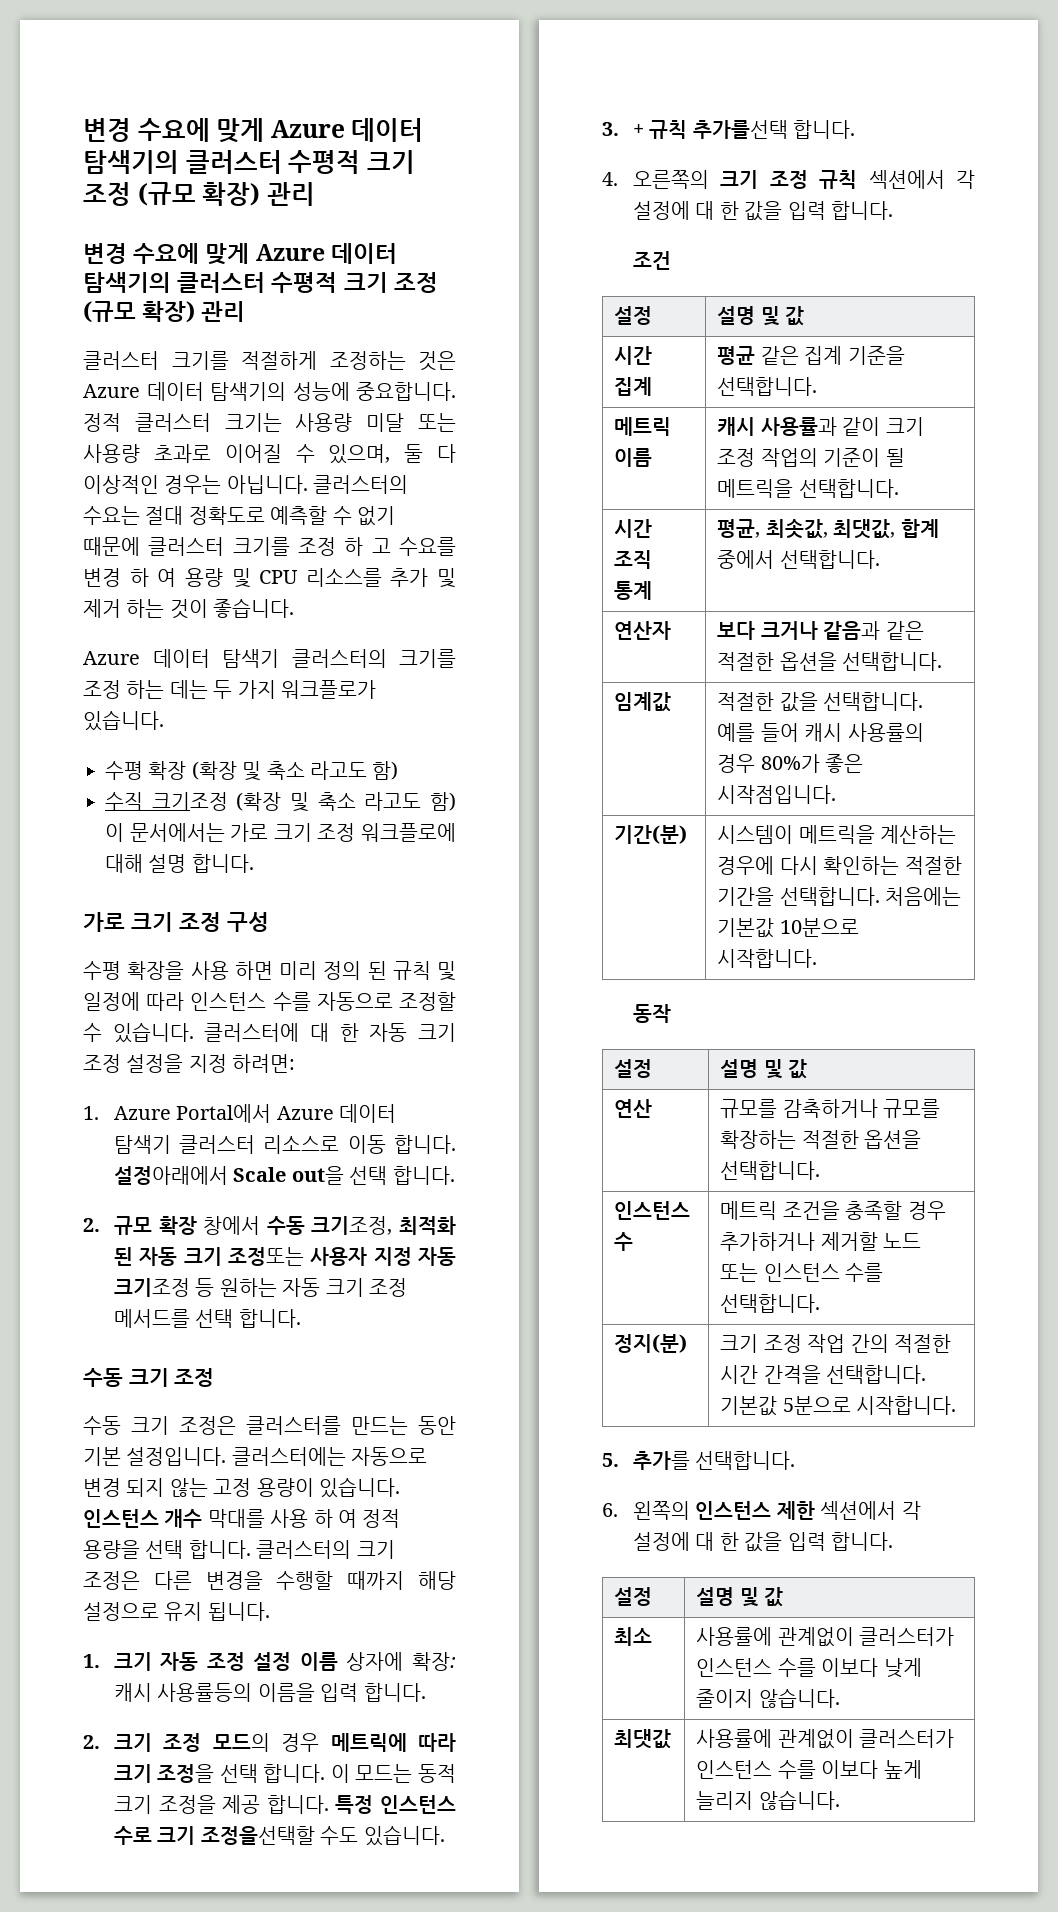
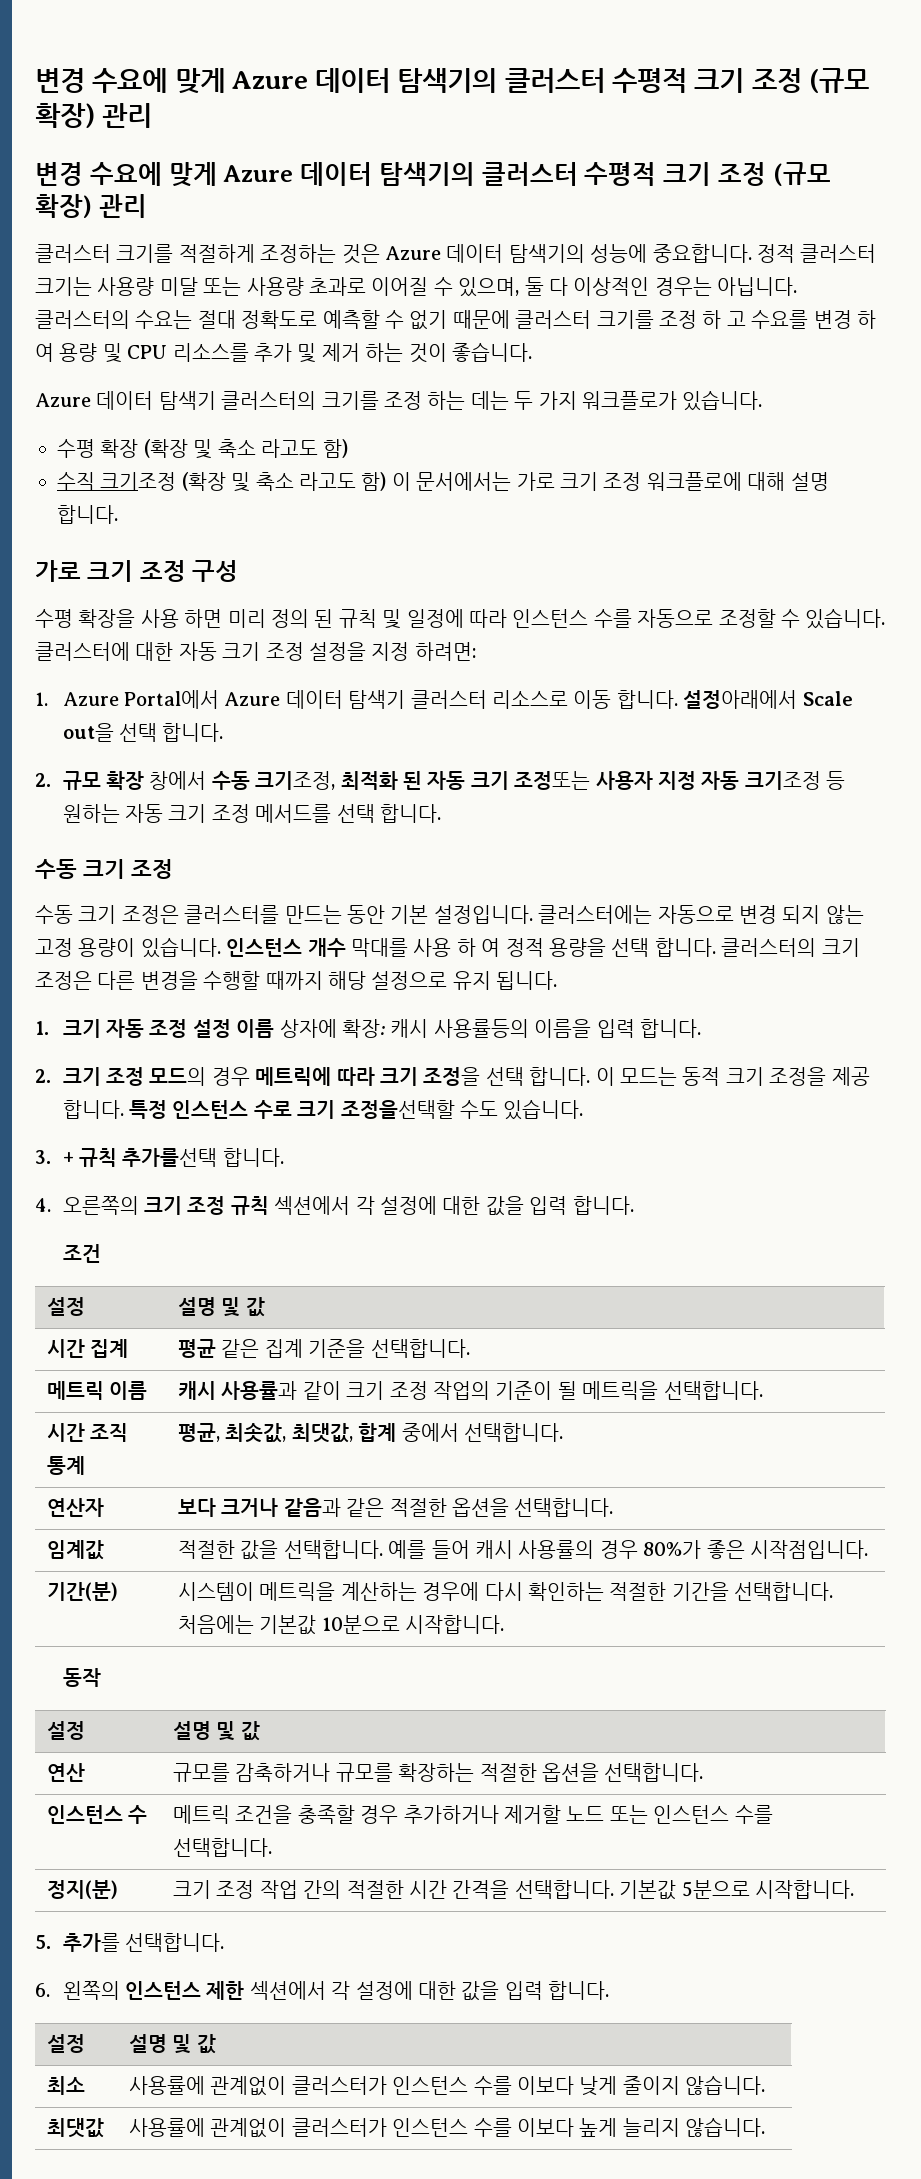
- 클러스터에 대 한 자동 크기 조정 설정을 지정 하려면:
+ 클러스터에 대한 자동 크기 조정 설정을 지정 하려면:
- 4. 오른쪽의 크기 조정 규칙 섹션에서 각 설정에 대 한 값을 입력 합니다.
+ 4. 오른쪽의 크기 조정 규칙 섹션에서 각 설정에 대한 값을 입력 합니다.
- 6. 왼쪽의 인스턴스 제한 섹션에서 각 설정에 대 한 값을 입력 합니다.
+ 6. 왼쪽의 인스턴스 제한 섹션에서 각 설정에 대한 값을 입력 합니다.

